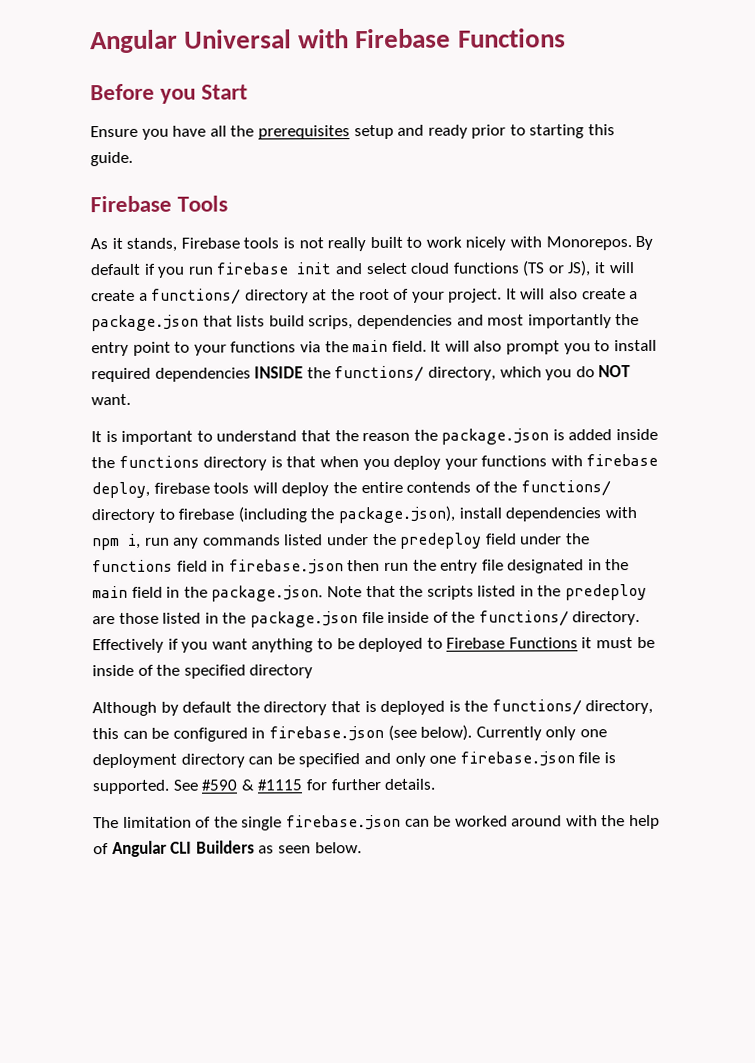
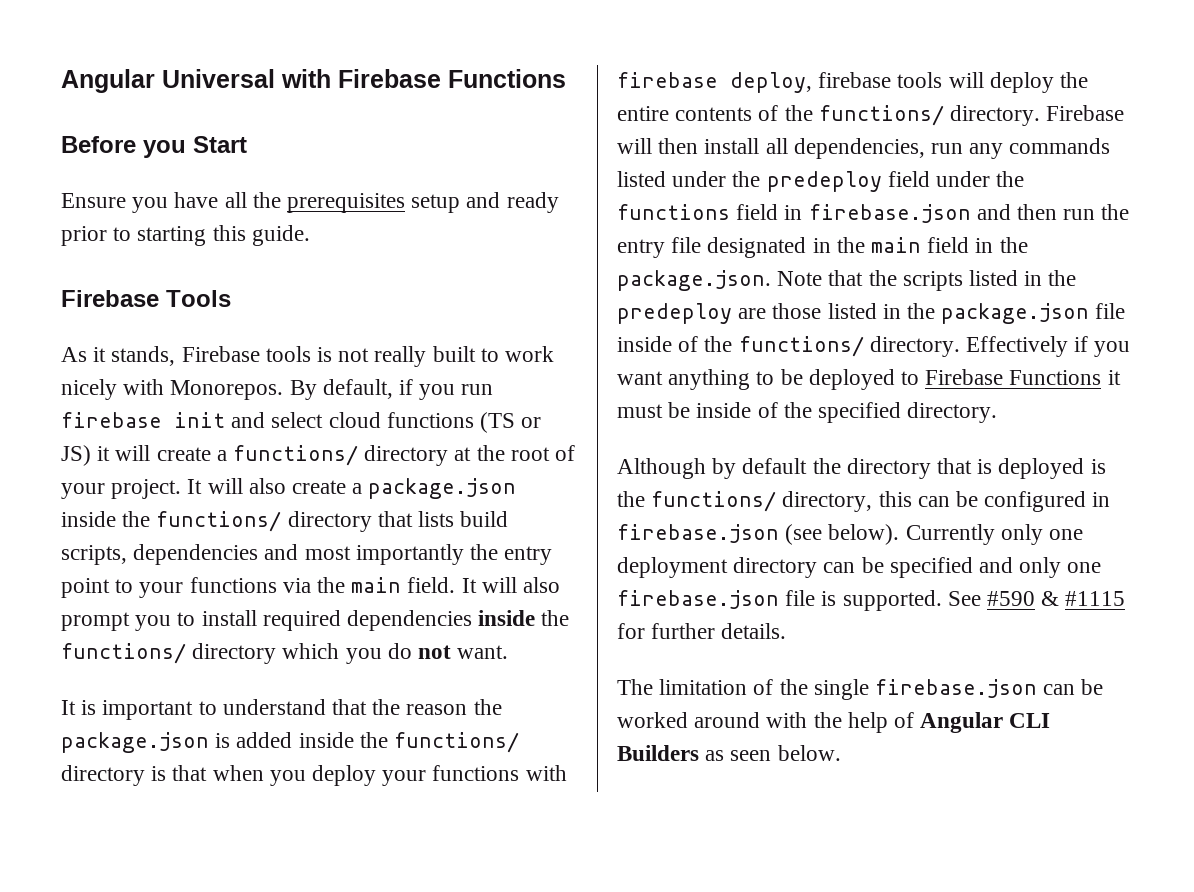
- By default if you run firebase init and select cloud functions (TS or JS), it will create a functions/ directory at the root of your project.
+ By default, if you run firebase init and select cloud functions (TS or JS) it will create a functions/ directory at the root of your project.
- It will also create a package.json that lists build scrips, dependencies and most importantly the entry point to your functions via the main field.
+ It will also create a package.json inside the functions/ directory that lists build scripts, dependencies and most importantly the entry point to your functions via the main field.
- It will also prompt you to install required dependencies INSIDE the functions/ directory, which you do NOT want.
+ It will also prompt you to install required dependencies inside the functions/ directory which you do not want.
- It is important to understand that the reason the package.json is added inside the functions directory is that when you deploy your functions with firebase deploy, firebase tools will deploy the entire contends of the functions/ directory to firebase (including the package.json), install dependencies with npm i, run any commands listed under the predeploy field under the functions field in firebase.json then run the entry file designated in the main field in the package.json. Note that the scripts listed in the predeploy are those listed in the package.json file inside of the functions/ directory.
+ It is important to understand that the reason the package.json is added inside the functions/ directory is that when you deploy your functions with firebase deploy, firebase tools will deploy the entire contents of the functions/ directory. Firebase will then install all dependencies, run any commands listed under the predeploy field under the functions field in firebase.json and then run the entry file designated in the main field in the package.json. Note that the scripts listed in the predeploy are those listed in the package.json file inside of the functions/ directory.
- Effectively if you want anything to be deployed to Firebase Functions it must be inside of the specified directory
+ Effectively if you want anything to be deployed to Firebase Functions it must be inside of the specified directory.

